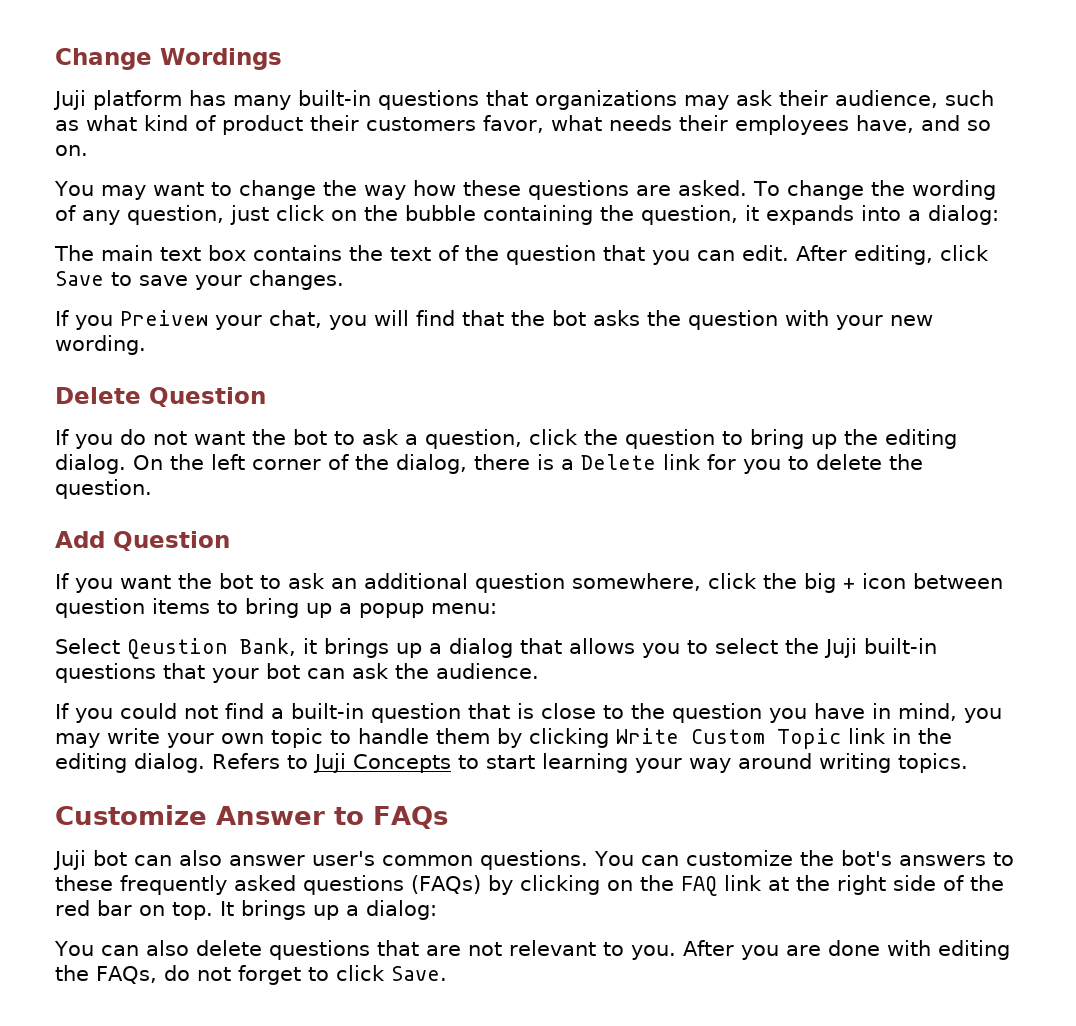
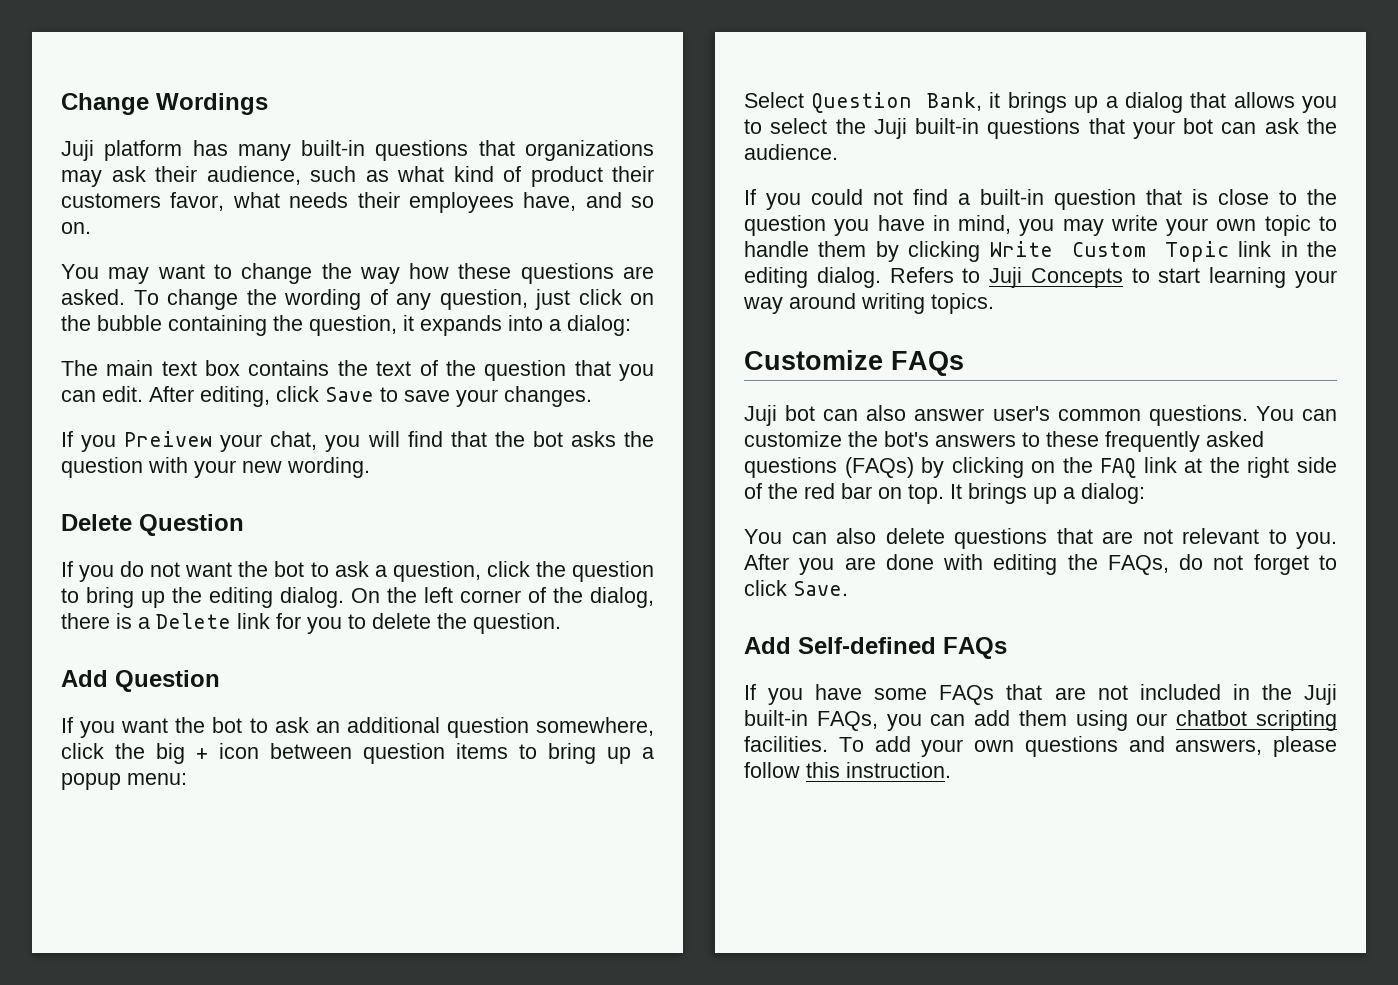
- Select Qeustion Bank, it brings up a dialog that allows you to select the Juji built-in questions that your bot can ask the audience.
+ Select Question Bank, it brings up a dialog that allows you to select the Juji built-in questions that your bot can ask the audience.
- Customize Answer to FAQs
+ Customize FAQs
+ Add Self-defined FAQs
+ If you have some FAQs that are not included in the Juji built-in FAQs, you can add them using our chatbot scripting facilities. To add your own questions and answers, please follow this instruction.

